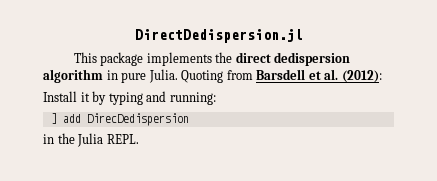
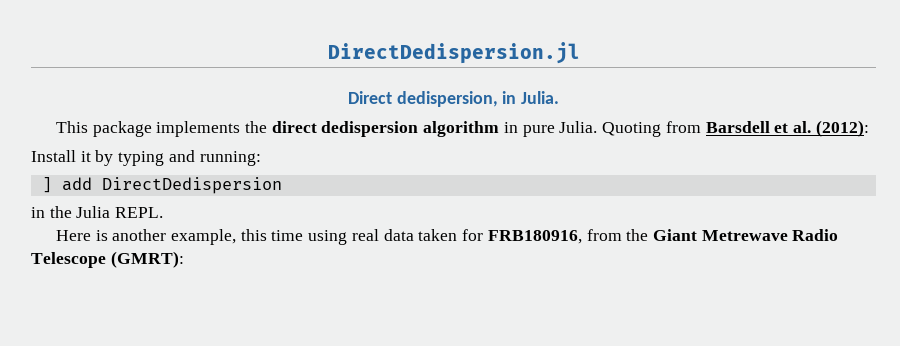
+ Direct dedispersion, in Julia.
- ] add DirecDedispersion
+ ] add DirectDedispersion
+ Here is another example, this time using real data taken for FRB180916, from the Giant Metrewave Radio Telescope (GMRT):

